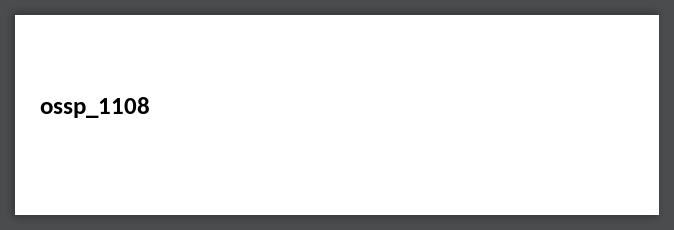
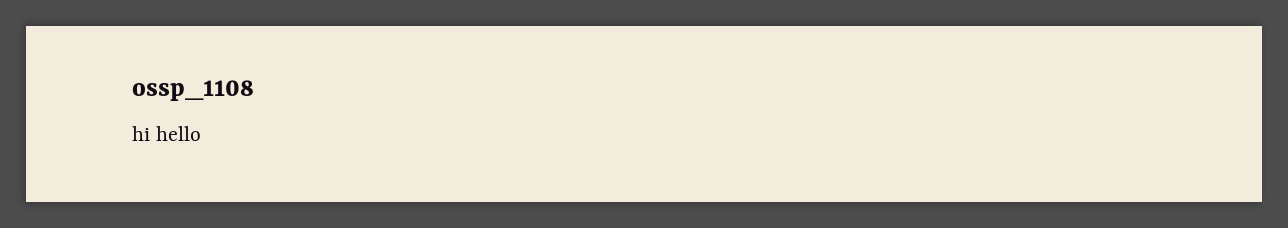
+ hi hello

